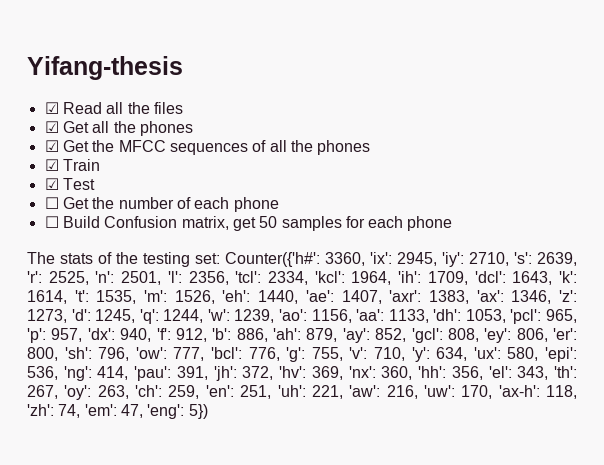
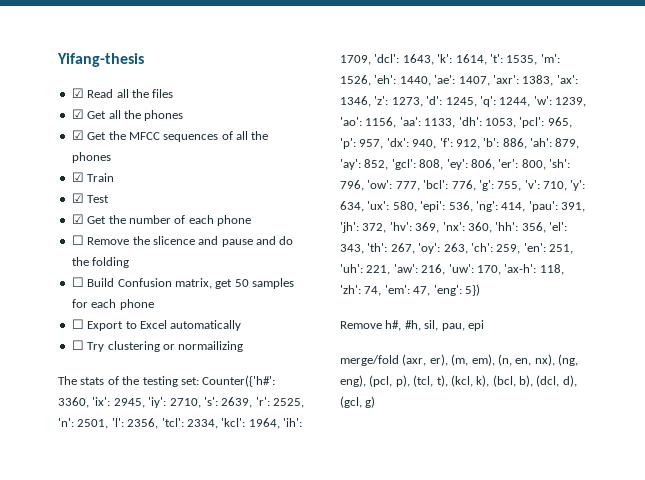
- ☐ Get the number of each phone
+ ☑ Get the number of each phone
+ ☐ Remove the slicence and pause and do the folding
+ ☐ Export to Excel automatically
+ ☐ Try clustering or normailizing
+ Remove h#, #h, sil, pau, epi
+ merge/fold (axr, er), (m, em), (n, en, nx), (ng, eng), (pcl, p), (tcl, t), (kcl, k), (bcl, b), (dcl, d), (gcl, g)

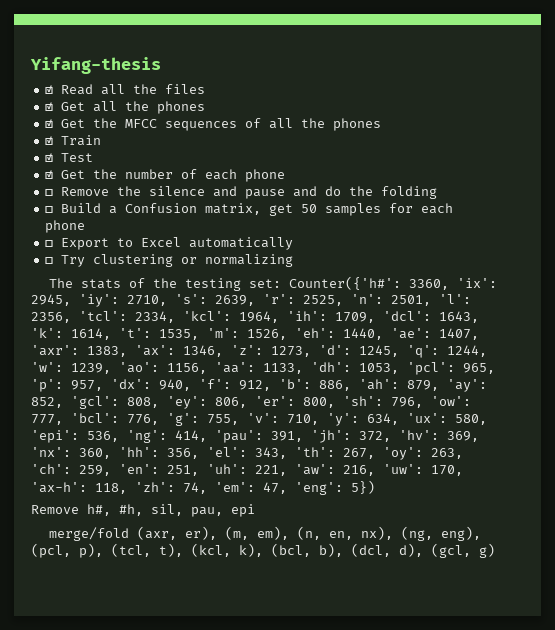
- ☐ Remove the slicence and pause and do the folding
+ ☐ Remove the silence and pause and do the folding
- ☐ Build Confusion matrix, get 50 samples for each phone
+ ☐ Build a Confusion matrix, get 50 samples for each phone
- ☐ Try clustering or normailizing
+ ☐ Try clustering or normalizing

